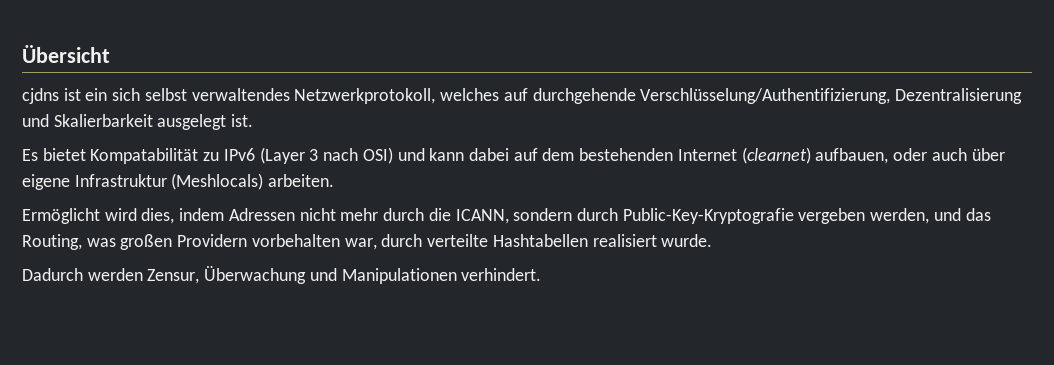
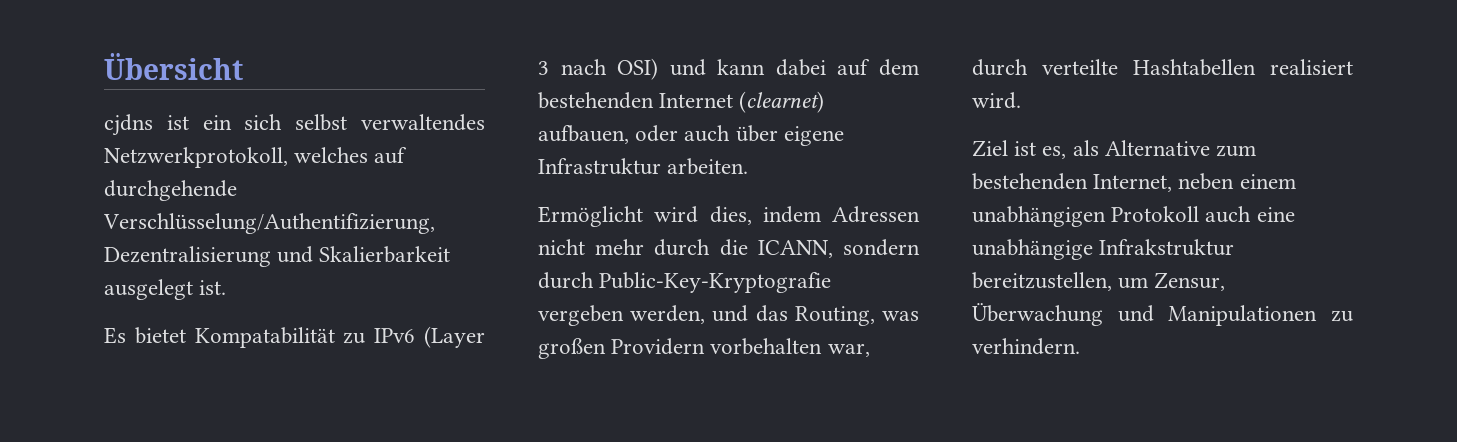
- Es bietet Kompatabilität zu IPv6 (Layer 3 nach OSI) und kann dabei auf dem bestehenden Internet (clearnet) aufbauen, oder auch über eigene Infrastruktur (Meshlocals) arbeiten.
+ Es bietet Kompatabilität zu IPv6 (Layer 3 nach OSI) und kann dabei auf dem bestehenden Internet (clearnet) aufbauen, oder auch über eigene Infrastruktur arbeiten.
- Ermöglicht wird dies, indem Adressen nicht mehr durch die ICANN, sondern durch Public-Key-Kryptografie vergeben werden, und das Routing, was großen Providern vorbehalten war, durch verteilte Hashtabellen realisiert wurde.
- Dadurch werden Zensur, Überwachung und Manipulationen verhindert.
+ Ermöglicht wird dies, indem Adressen nicht mehr durch die ICANN, sondern durch Public-Key-Kryptografie vergeben werden, und das Routing, was großen Providern vorbehalten war, durch verteilte Hashtabellen realisiert wird.
+ Ziel ist es, als Alternative zum bestehenden Internet, neben einem unabhängigen Protokoll auch eine unabhängige Infrakstruktur bereitzustellen, um Zensur, Überwachung und Manipulationen zu verhindern.

